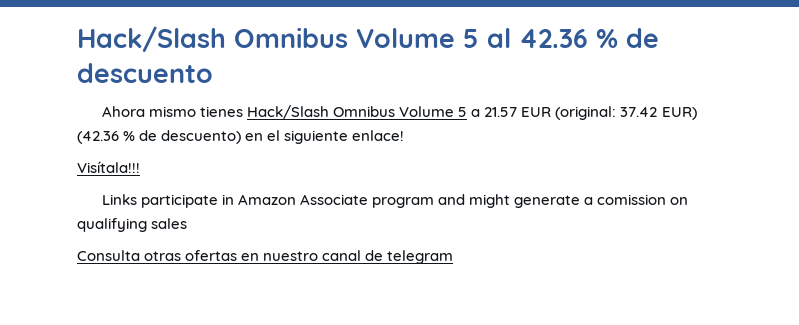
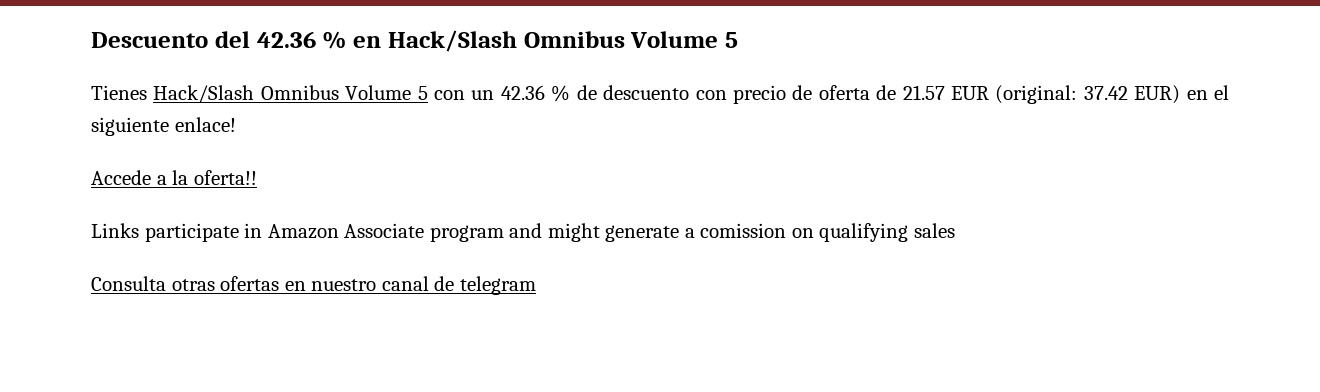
- Hack/Slash Omnibus Volume 5 al 42.36 % de descuento
- Ahora mismo tienes Hack/Slash Omnibus Volume 5 a 21.57 EUR (original: 37.42 EUR) (42.36 % de descuento) en el siguiente enlace!
+ Descuento del 42.36 % en Hack/Slash Omnibus Volume 5
+ Tienes Hack/Slash Omnibus Volume 5 con un 42.36 % de descuento con precio de oferta de 21.57 EUR (original: 37.42 EUR) en el siguiente enlace!
- Visítala!!!
+ Accede a la oferta!!

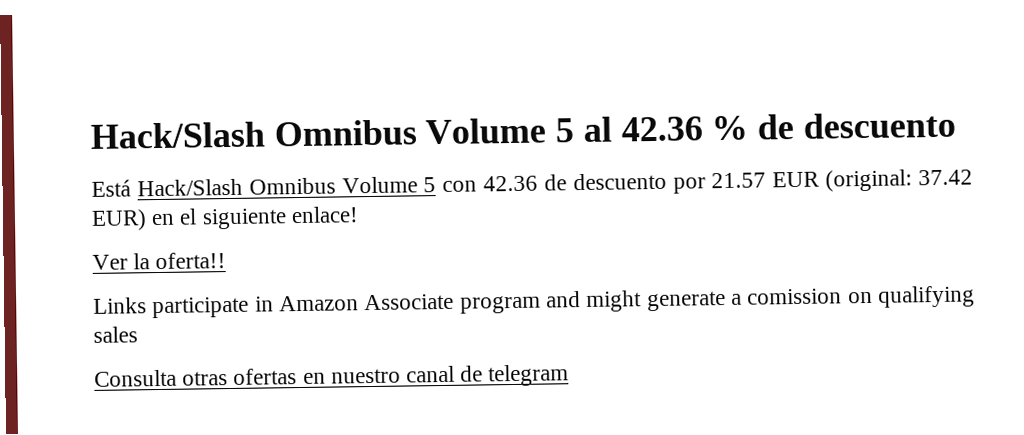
- Descuento del 42.36 % en Hack/Slash Omnibus Volume 5
- Tienes Hack/Slash Omnibus Volume 5 con un 42.36 % de descuento con precio de oferta de 21.57 EUR (original: 37.42 EUR) en el siguiente enlace!
+ Hack/Slash Omnibus Volume 5 al 42.36 % de descuento
+ Está Hack/Slash Omnibus Volume 5 con 42.36 de descuento por 21.57 EUR (original: 37.42 EUR) en el siguiente enlace!
- Accede a la oferta!!
+ Ver la oferta!!

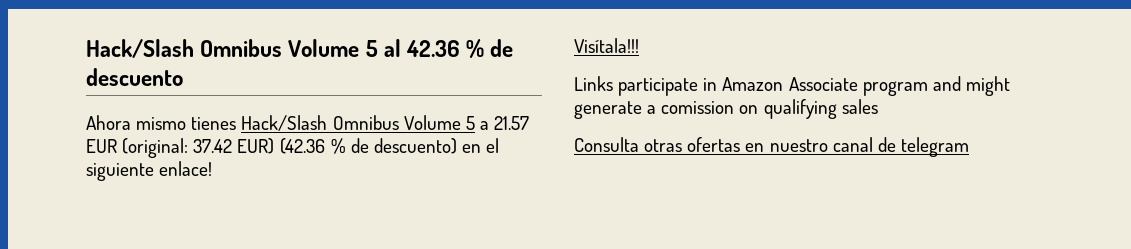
- Está Hack/Slash Omnibus Volume 5 con 42.36 de descuento por 21.57 EUR (original: 37.42 EUR) en el siguiente enlace!
+ Ahora mismo tienes Hack/Slash Omnibus Volume 5 a 21.57 EUR (original: 37.42 EUR) (42.36 % de descuento) en el siguiente enlace!
- Ver la oferta!!
+ Visítala!!!

